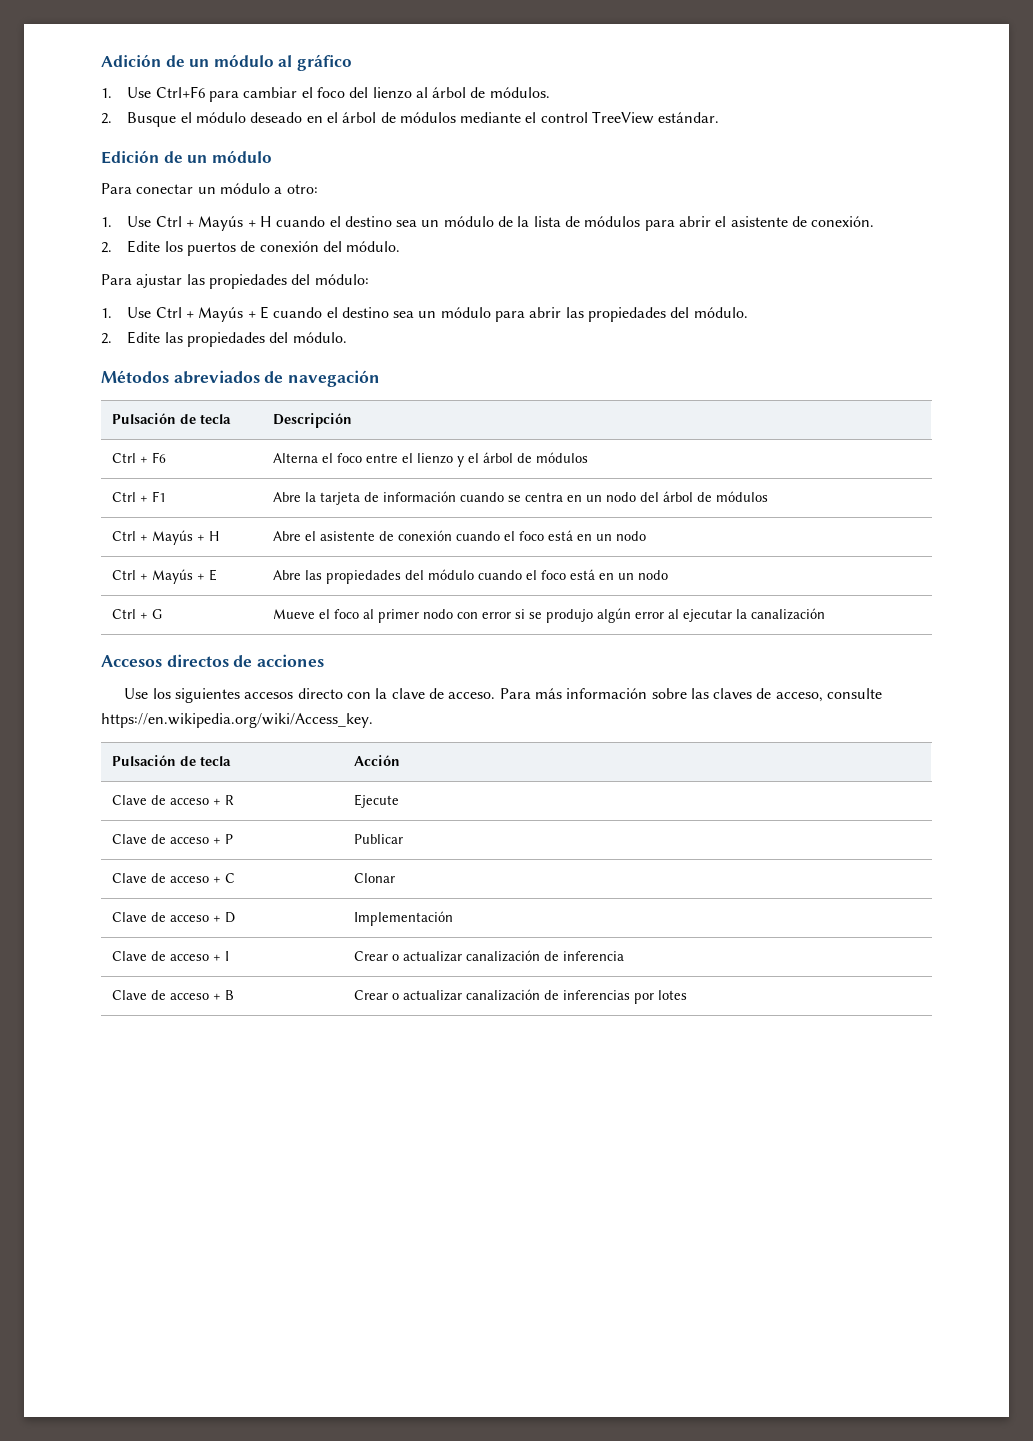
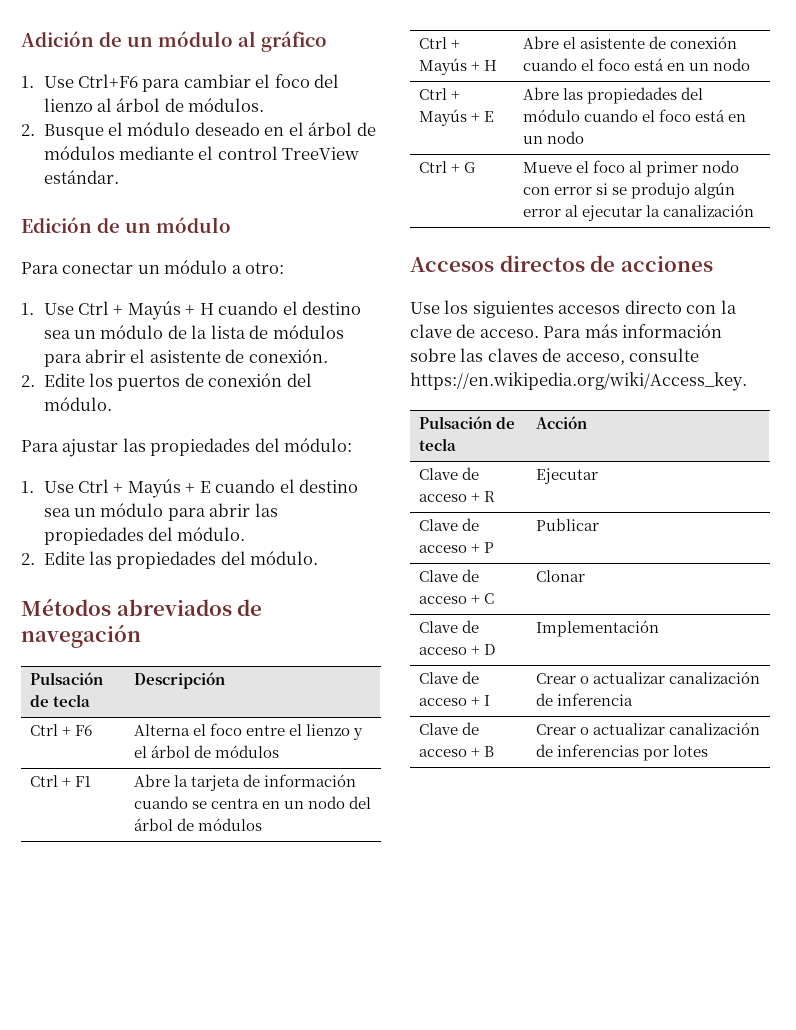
- Clave de acceso + R | Ejecute
+ Clave de acceso + R | Ejecutar

